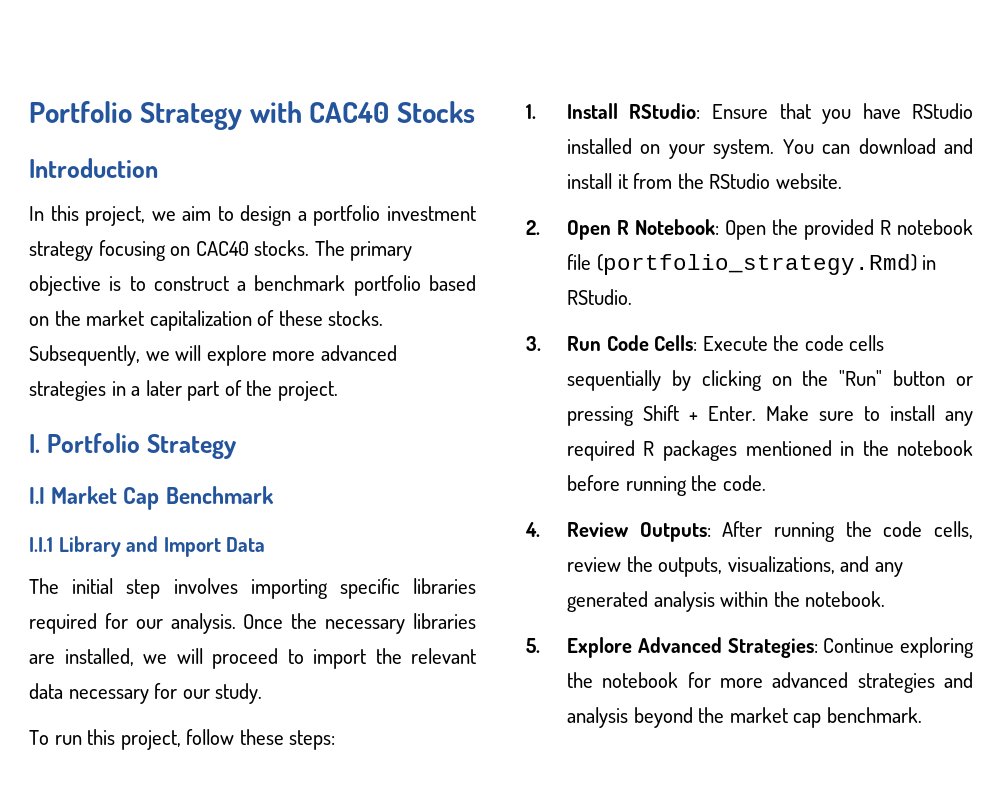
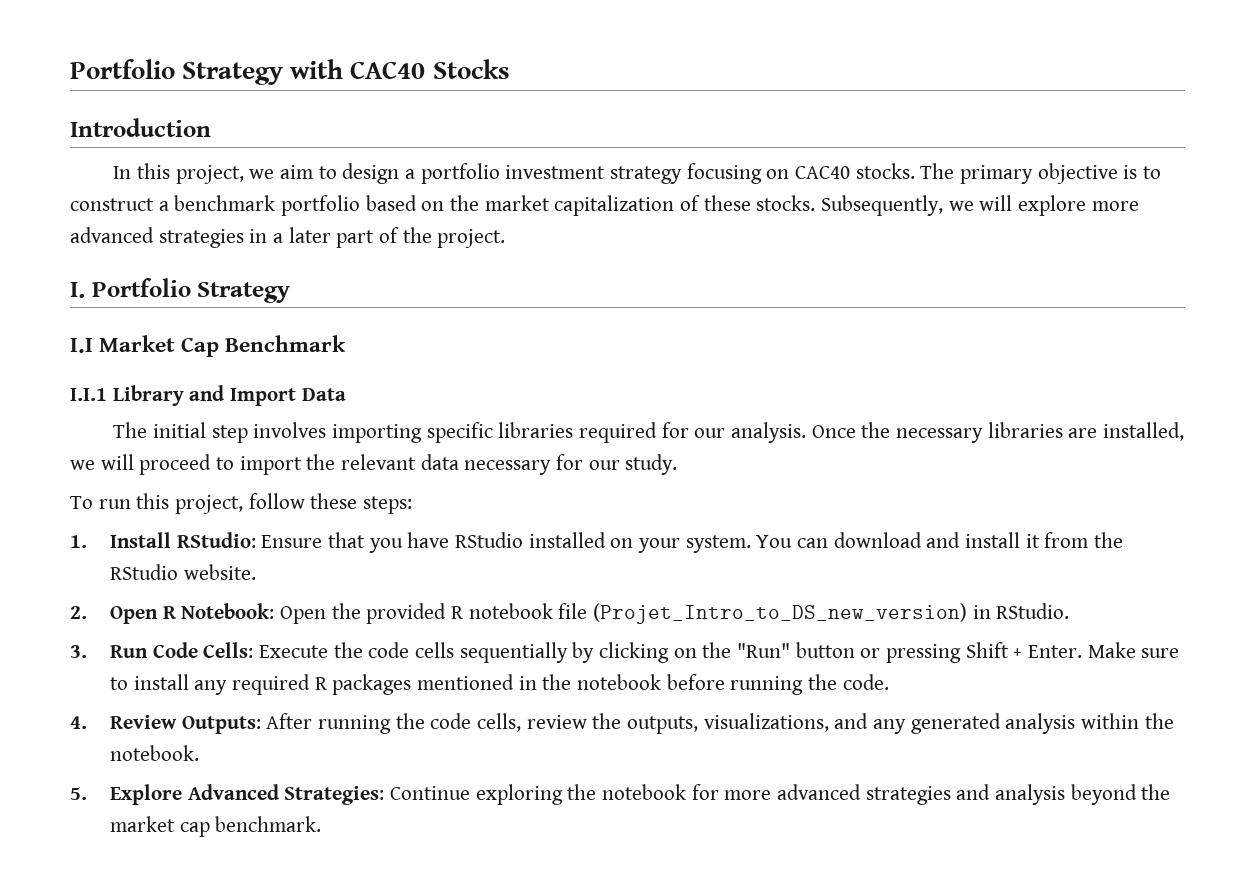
- 2. Open R Notebook: Open the provided R notebook file (portfolio_strategy.Rmd) in RStudio.
+ 2. Open R Notebook: Open the provided R notebook file (Projet_Intro_to_DS_new_version) in RStudio.

